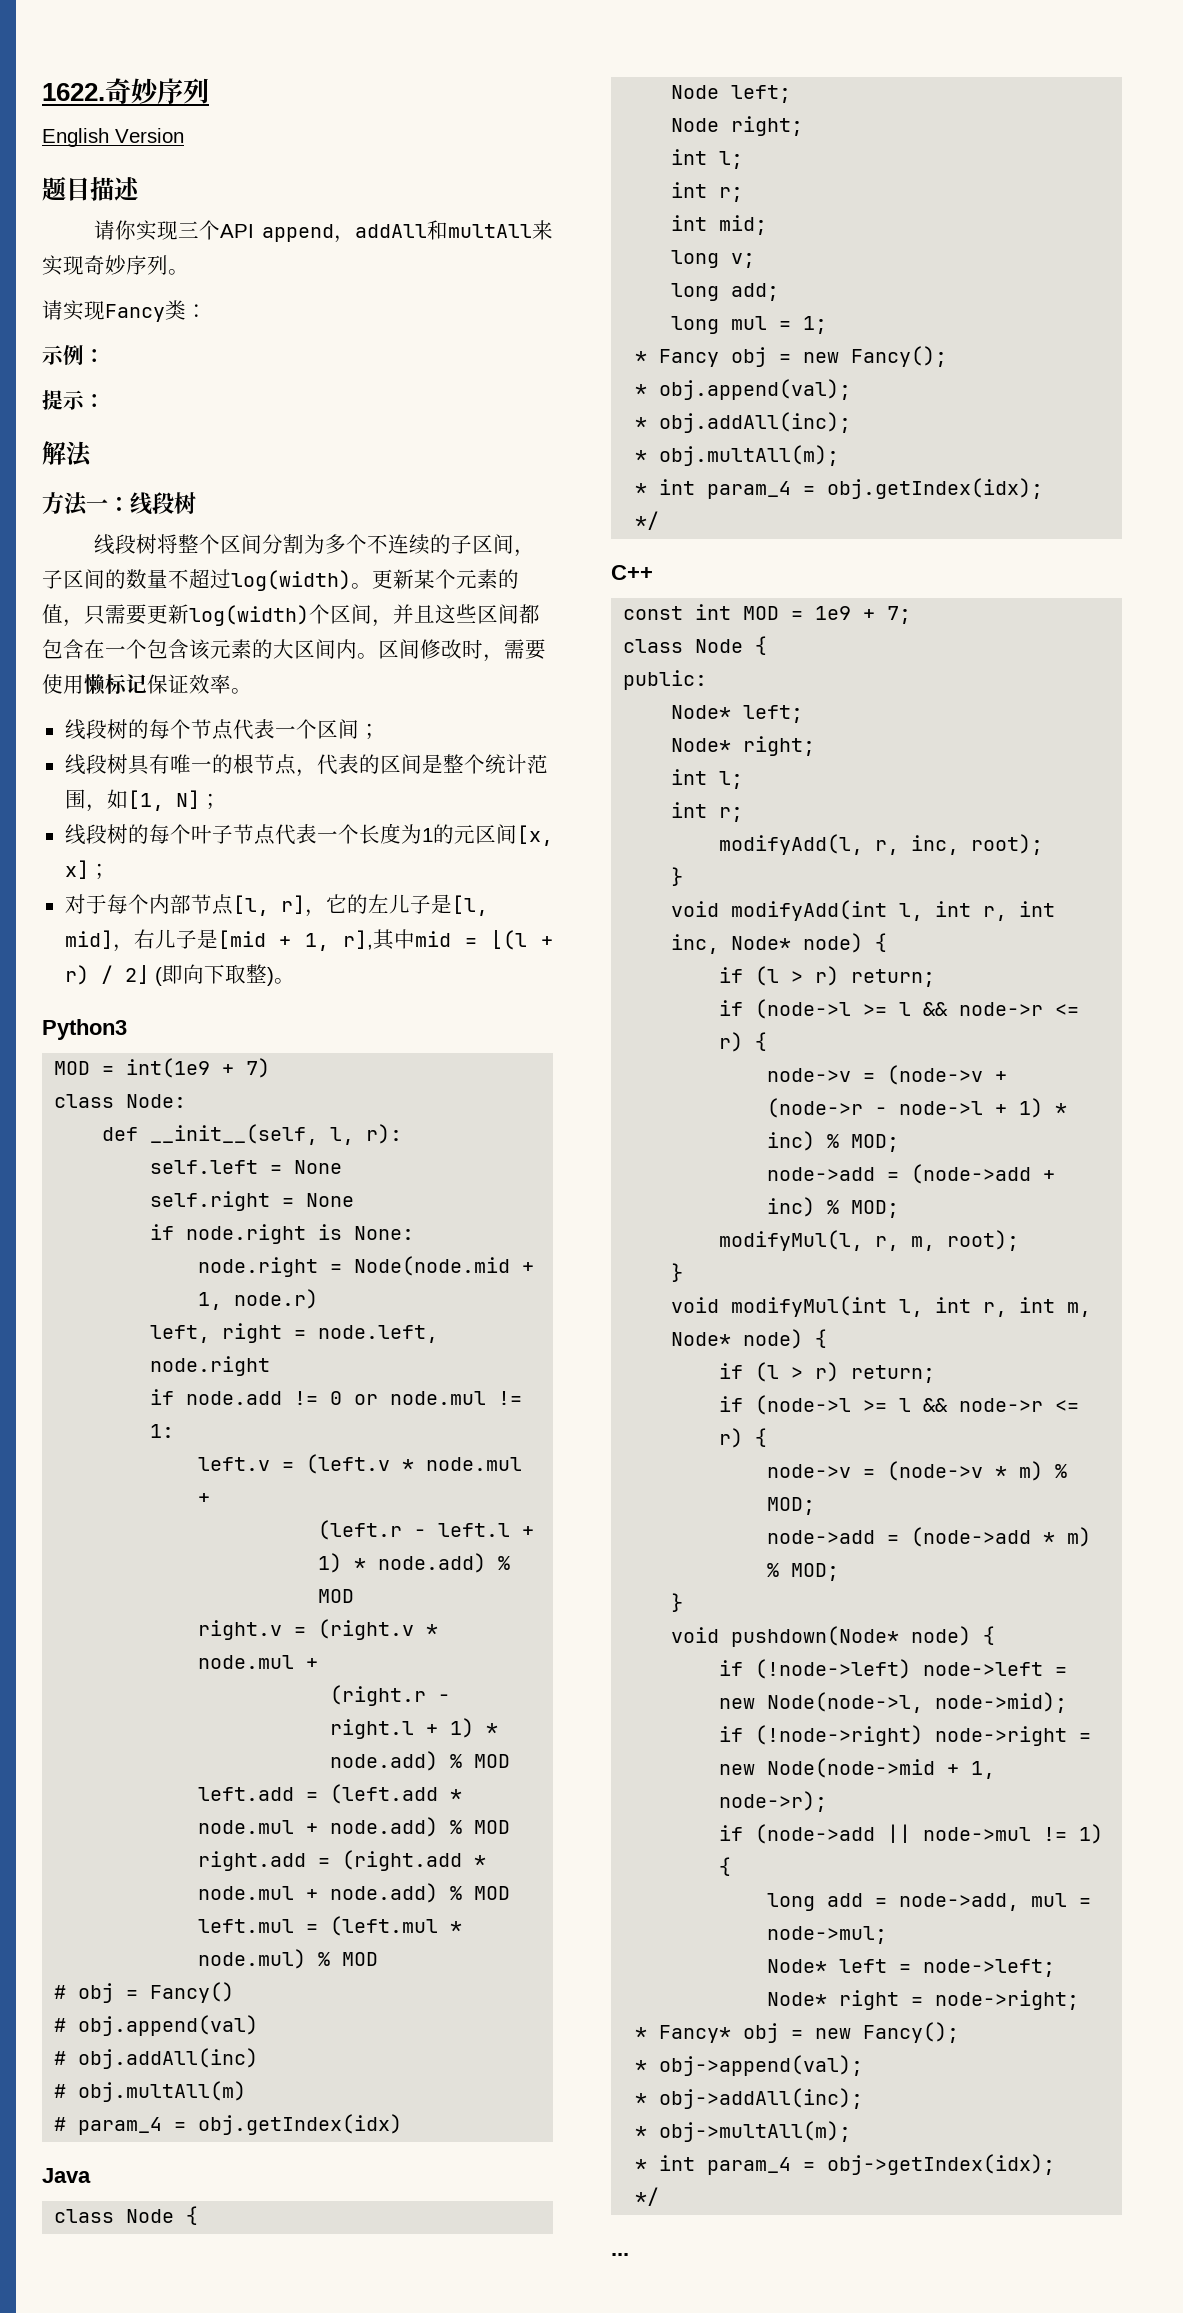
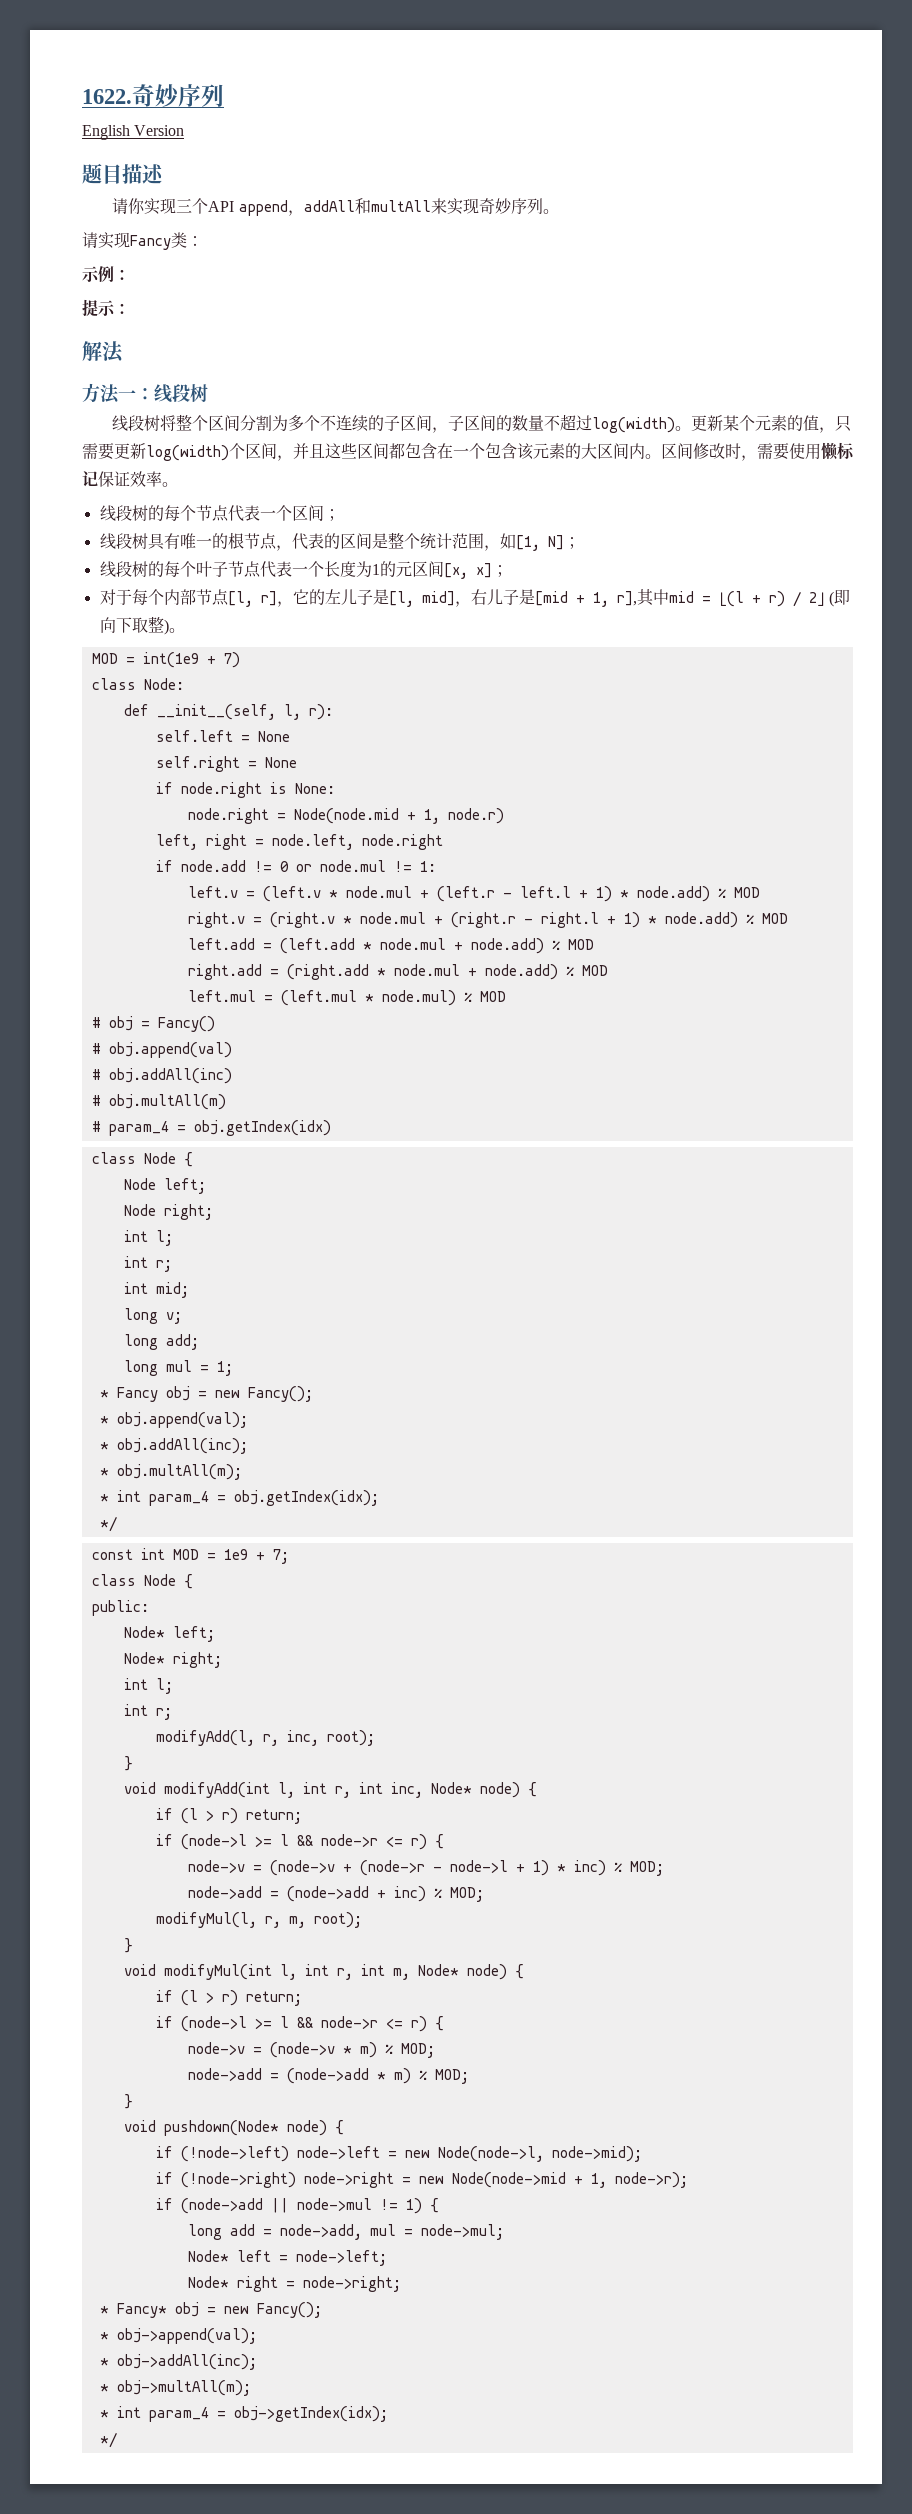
- Python3
- left.v = (left.v * node.mul +
- (left.r - left.l + 1) * node.add) % MOD
+ left.v = (left.v * node.mul + (left.r - left.l + 1) * node.add) % MOD
- right.v = (right.v * node.mul +
- (right.r - right.l + 1) * node.add) % MOD
+ right.v = (right.v * node.mul + (right.r - right.l + 1) * node.add) % MOD
- Java
- C++
- ...

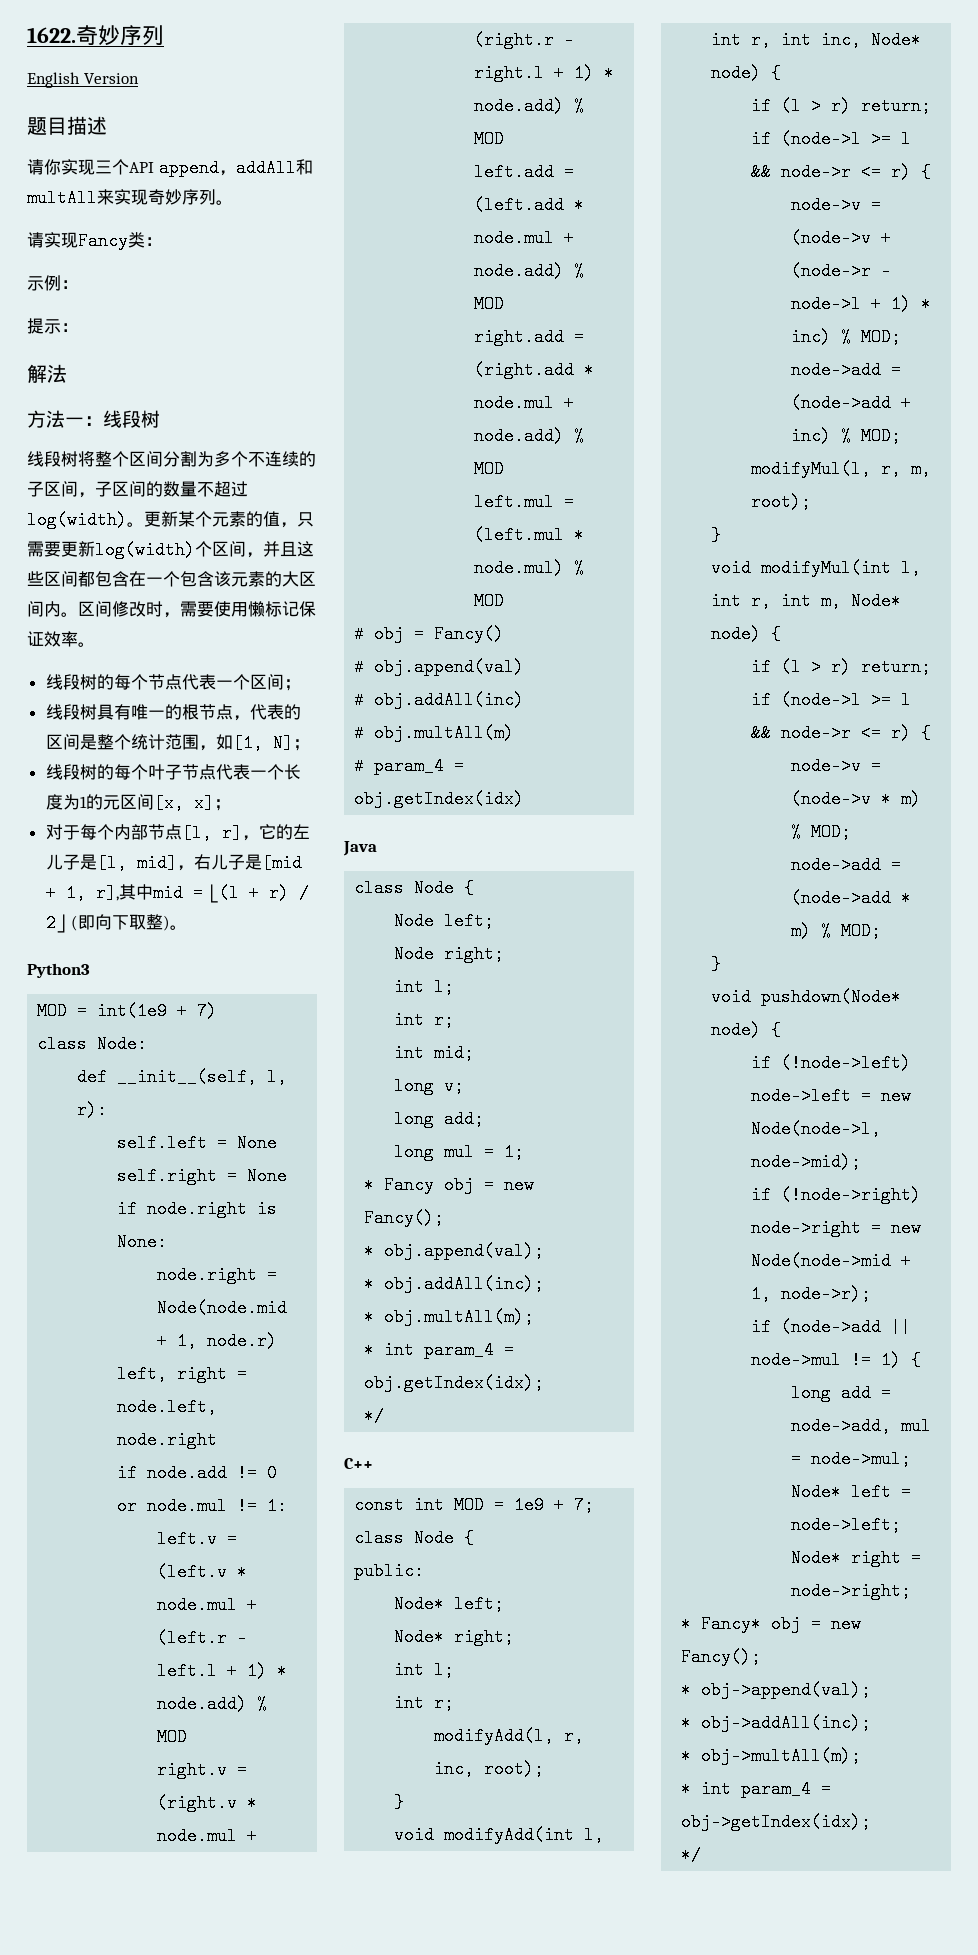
+ Python3
+ Java
+ C++

